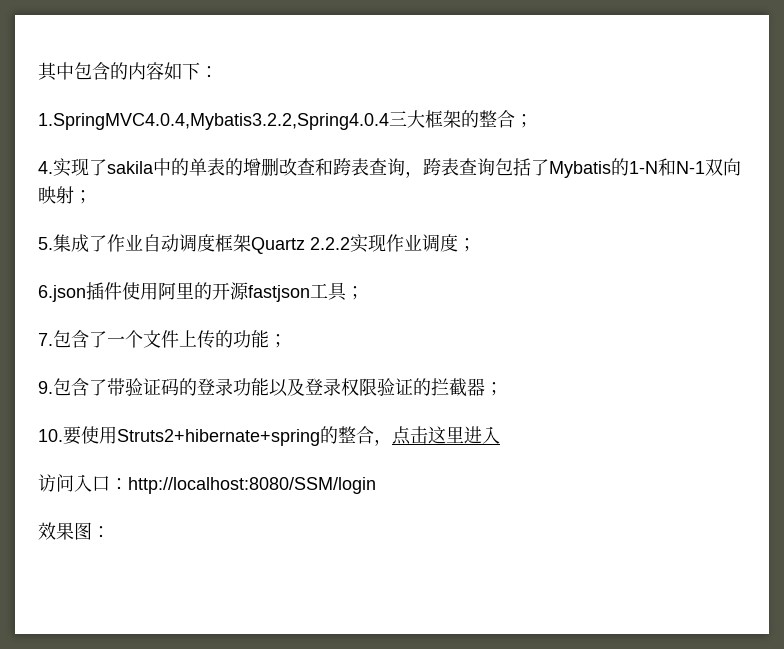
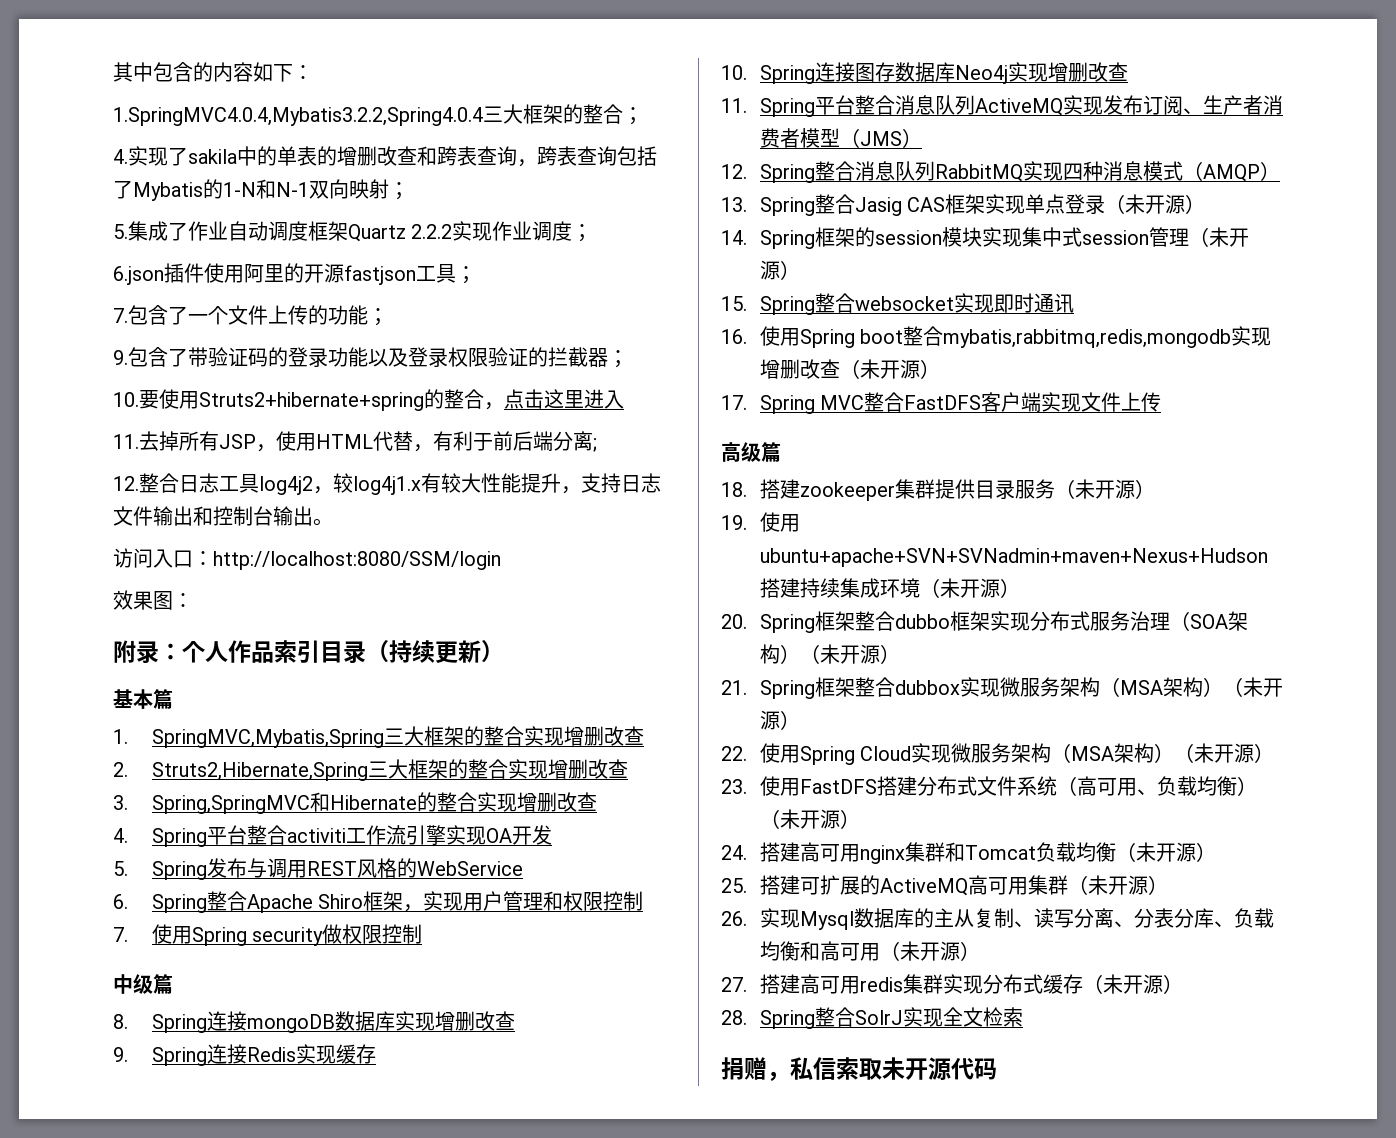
+ 11.去掉所有JSP，使用HTML代替，有利于前后端分离;
+ 12.整合日志工具log4j2，较log4j1.x有较大性能提升，支持日志文件输出和控制台输出。
+ 附录：个人作品索引目录（持续更新）
+ 基本篇
+ 1. SpringMVC,Mybatis,Spring三大框架的整合实现增删改查
+ 2. Struts2,Hibernate,Spring三大框架的整合实现增删改查
+ 3. Spring,SpringMVC和Hibernate的整合实现增删改查
+ 4. Spring平台整合activiti工作流引擎实现OA开发
+ 5. Spring发布与调用REST风格的WebService
+ 6. Spring整合Apache Shiro框架，实现用户管理和权限控制
+ 7.使用Spring security做权限控制
+ 中级篇
+ 8. Spring连接mongoDB数据库实现增删改查
+ 9. Spring连接Redis实现缓存
+ 10. Spring连接图存数据库Neo4j实现增删改查
+ 11. Spring平台整合消息队列ActiveMQ实现发布订阅、生产者消费者模型（JMS）
+ 12. Spring整合消息队列RabbitMQ实现四种消息模式（AMQP）
+ 13. Spring整合Jasig CAS框架实现单点登录（未开源）
+ 14. Spring框架的session模块实现集中式session管理（未开源）
+ 15. Spring整合websocket实现即时通讯
+ 16.使用Spring boot整合mybatis,rabbitmq,redis,mongodb实现增删改查（未开源）
+ 17. Spring MVC整合FastDFS客户端实现文件上传
+ 高级篇
+ 18.搭建zookeeper集群提供目录服务（未开源）
+ 19.使用ubuntu+apache+SVN+SVNadmin+maven+Nexus+Hudson搭建持续集成环境（未开源）
+ 20. Spring框架整合dubbo框架实现分布式服务治理（SOA架构）（未开源）
+ 21. Spring框架整合dubbox实现微服务架构（MSA架构）（未开源）
+ 22.使用Spring Cloud实现微服务架构（MSA架构）（未开源）
+ 23.使用FastDFS搭建分布式文件系统（高可用、负载均衡）（未开源）
+ 24.搭建高可用nginx集群和Tomcat负载均衡（未开源）
+ 25.搭建可扩展的ActiveMQ高可用集群（未开源）
+ 26.实现Mysql数据库的主从复制、读写分离、分表分库、负载均衡和高可用（未开源）
+ 27.搭建高可用redis集群实现分布式缓存（未开源）
+ 28. Spring整合SolrJ实现全文检索
+ 捐赠，私信索取未开源代码

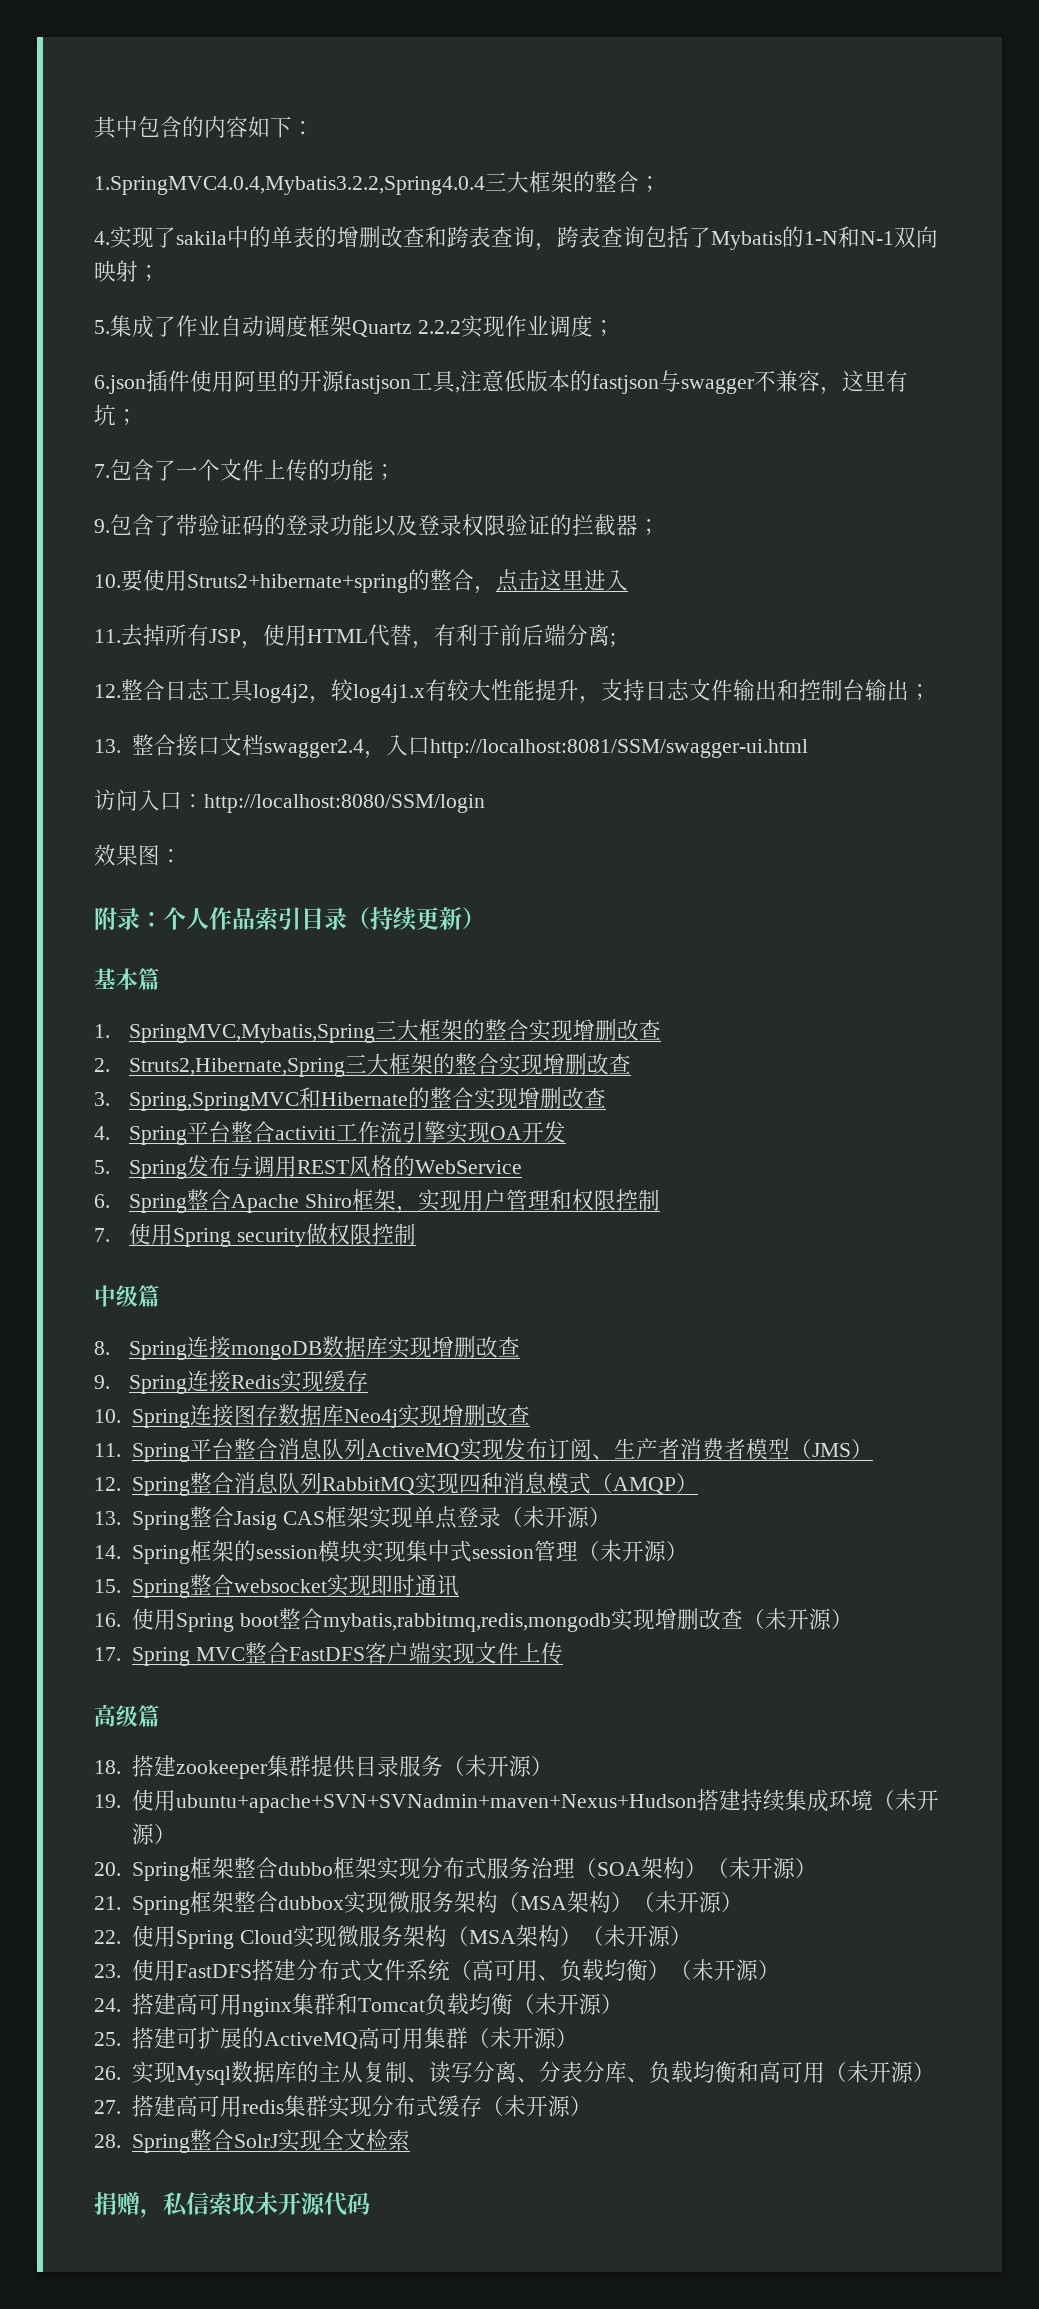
- 6.json插件使用阿里的开源fastjson工具；
+ 6.json插件使用阿里的开源fastjson工具,注意低版本的fastjson与swagger不兼容，这里有坑；
- 12.整合日志工具log4j2，较log4j1.x有较大性能提升，支持日志文件输出和控制台输出。
+ 12.整合日志工具log4j2，较log4j1.x有较大性能提升，支持日志文件输出和控制台输出；
+ 13.整合接口文档swagger2.4，入口http://localhost:8081/SSM/swagger-ui.html

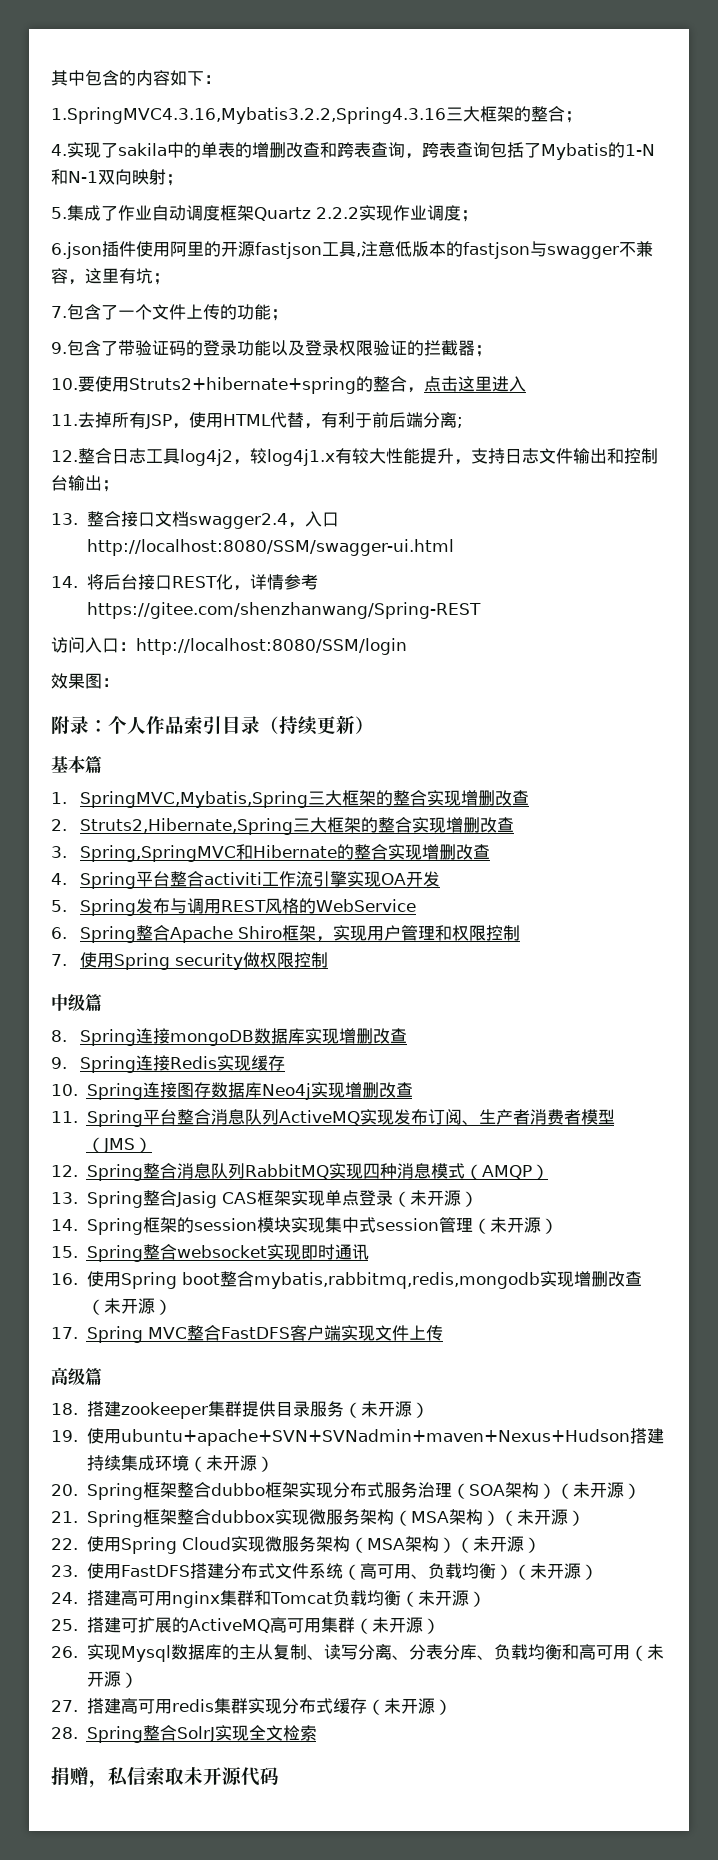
- 1.SpringMVC4.0.4,Mybatis3.2.2,Spring4.0.4三大框架的整合；
+ 1.SpringMVC4.3.16,Mybatis3.2.2,Spring4.3.16三大框架的整合；
- 13.整合接口文档swagger2.4，入口http://localhost:8081/SSM/swagger-ui.html
+ 13.整合接口文档swagger2.4，入口http://localhost:8080/SSM/swagger-ui.html
+ 14.将后台接口REST化，详情参考https://gitee.com/shenzhanwang/Spring-REST

